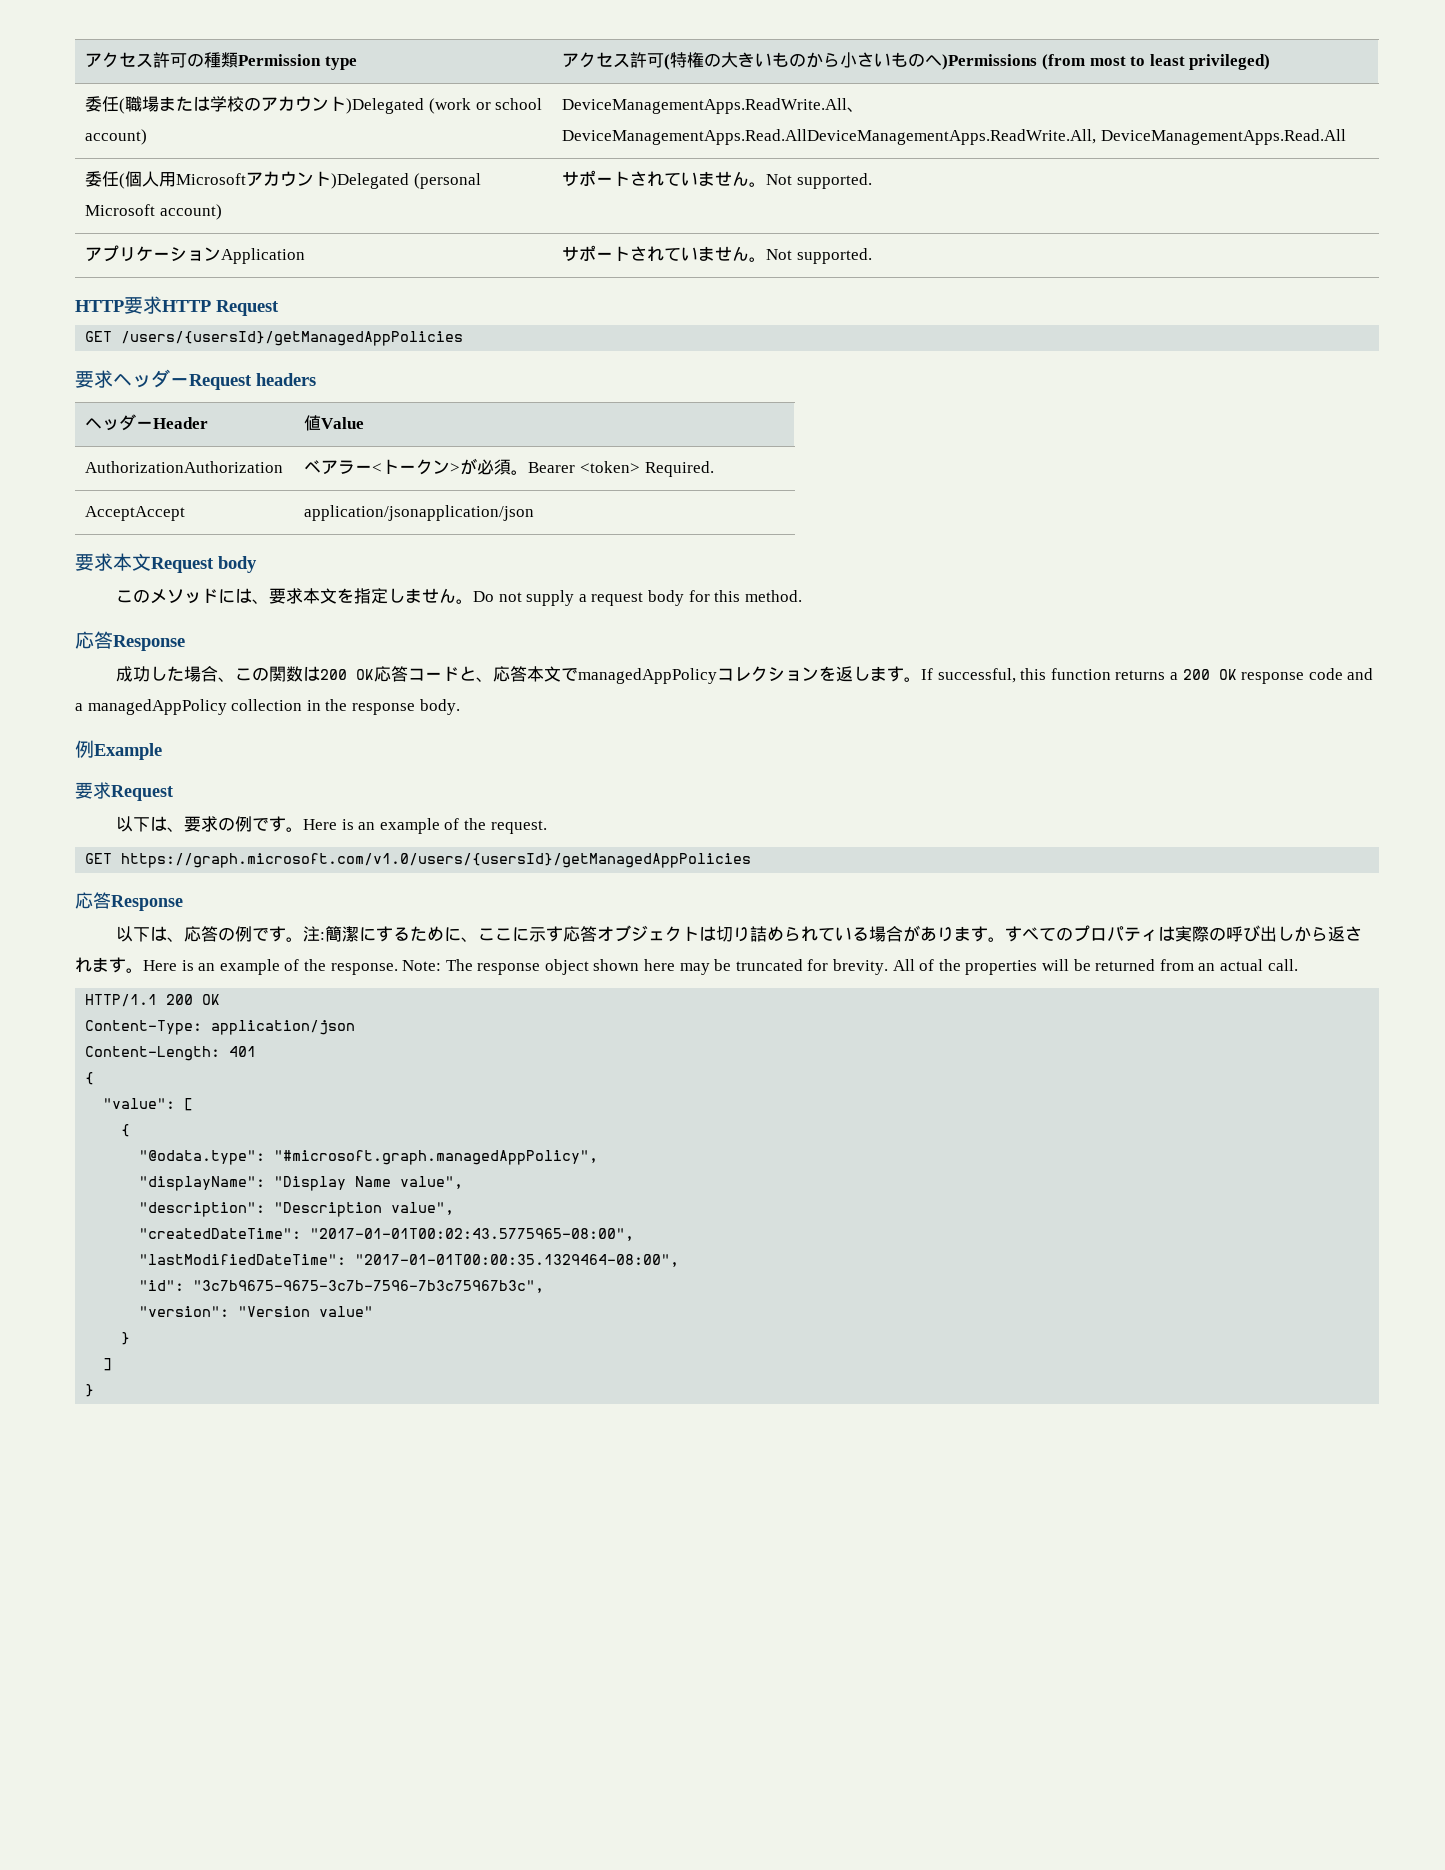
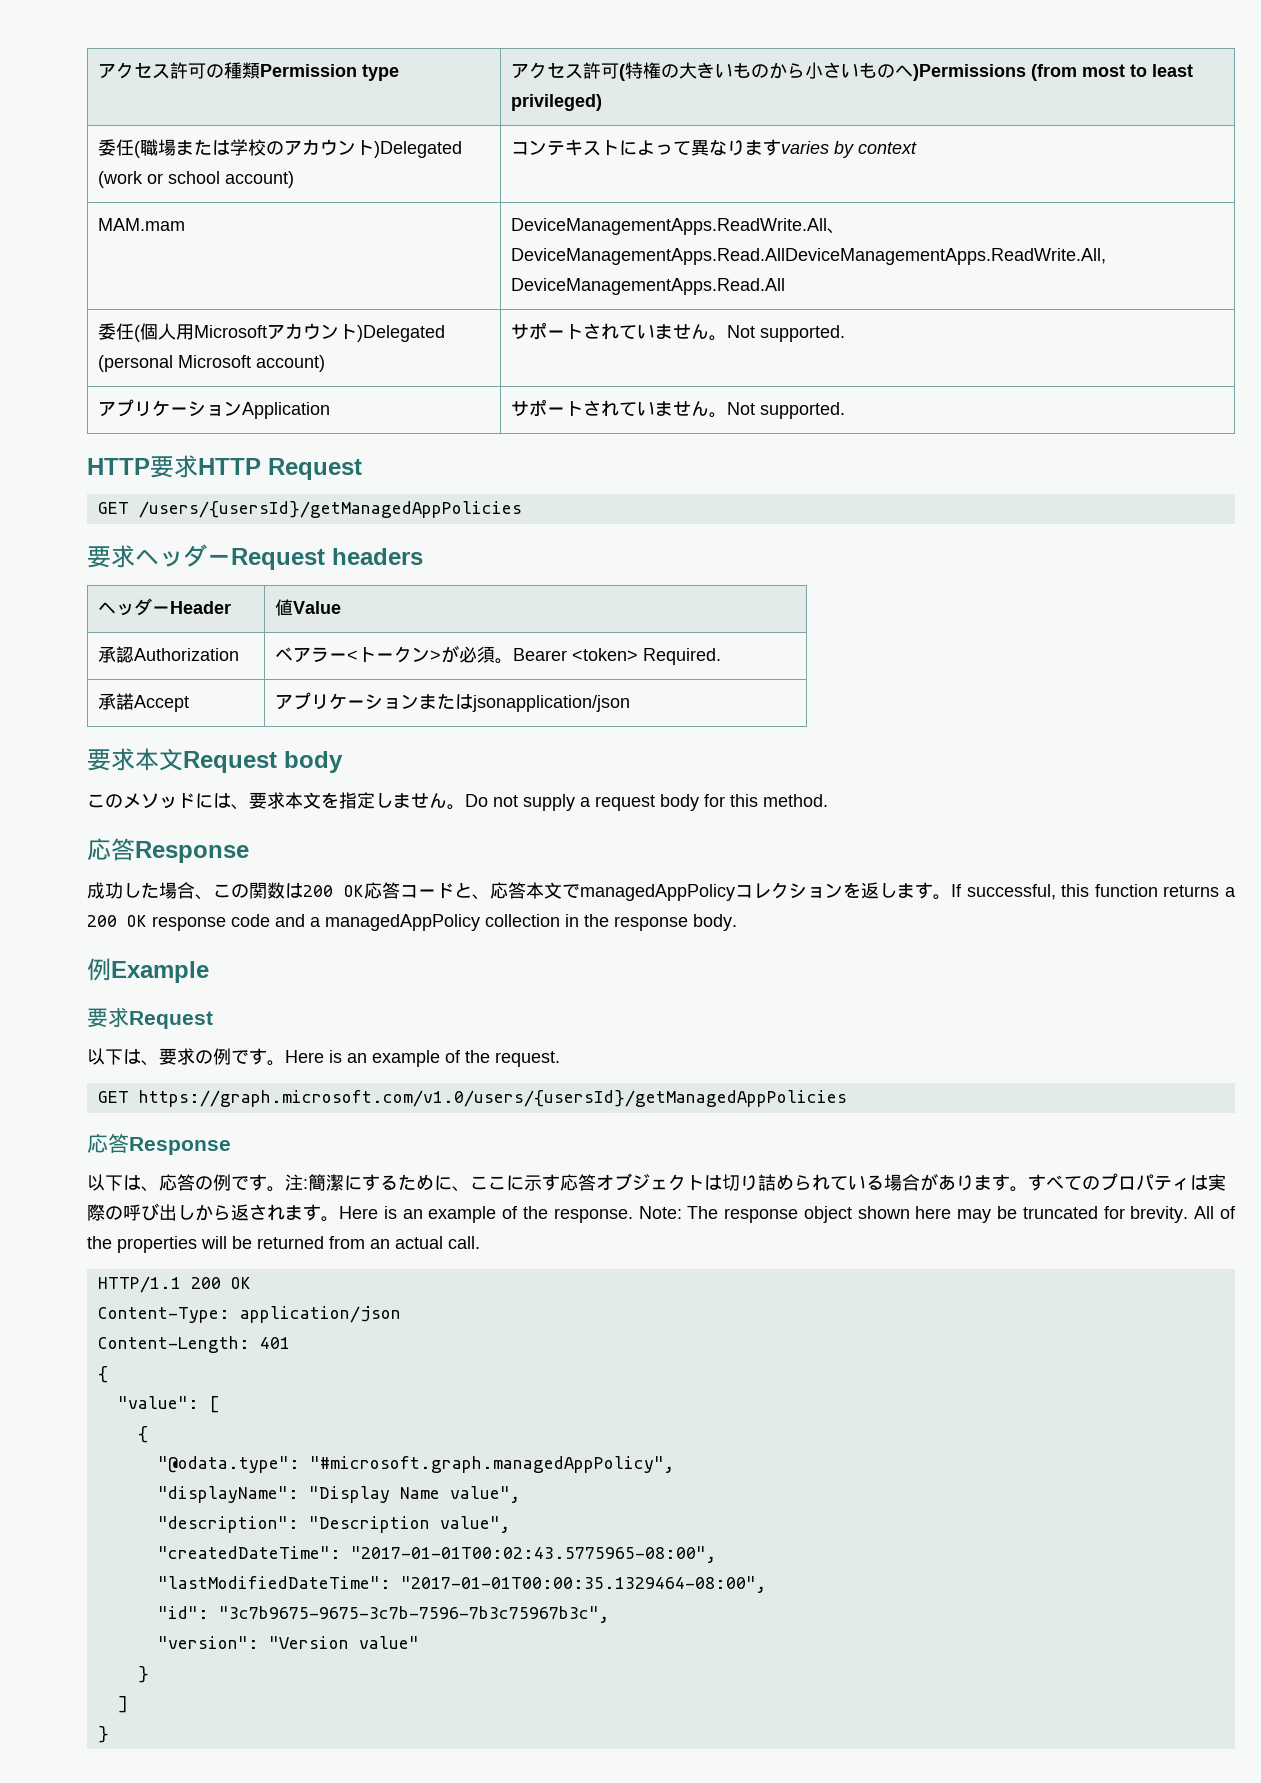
- 委任(職場または学校のアカウント)Delegated (work or school account) | DeviceManagementApps.ReadWrite.All、DeviceManagementApps.Read.AllDeviceManagementApps.ReadWrite.All, DeviceManagementApps.Read.All
+ 委任(職場または学校のアカウント)Delegated (work or school account) | コンテキストによって異なりますvaries by context
+ MAM.mam | DeviceManagementApps.ReadWrite.All、DeviceManagementApps.Read.AllDeviceManagementApps.ReadWrite.All, DeviceManagementApps.Read.All
- AuthorizationAuthorization | ベアラー<トークン>が必須。Bearer <token> Required.
+ 承認Authorization | ベアラー<トークン>が必須。Bearer <token> Required.
- AcceptAccept | application/jsonapplication/json
+ 承諾Accept | アプリケーションまたはjsonapplication/json

